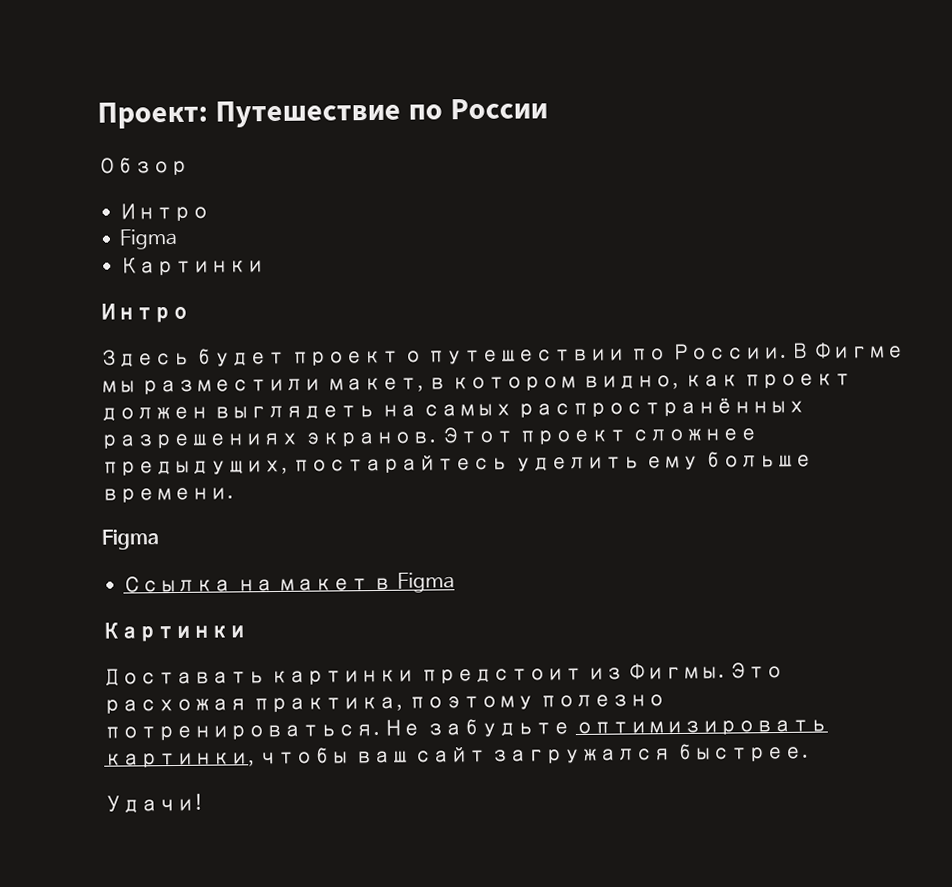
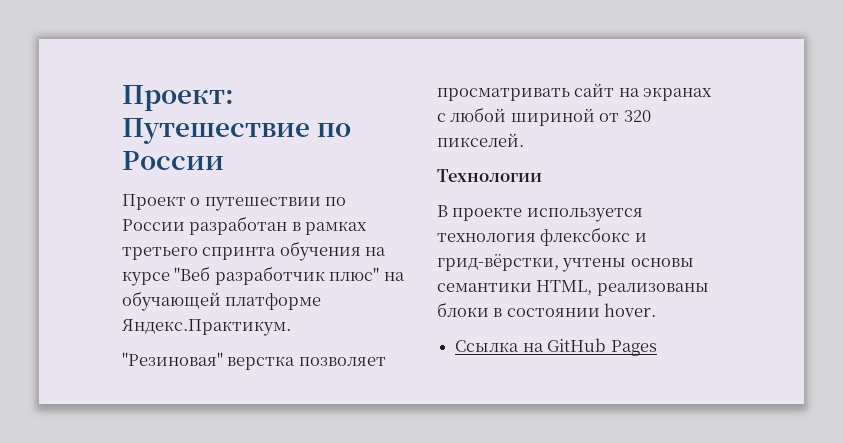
- Обзор
- Интро
- Figma
- Картинки
- Интро
- Здесь будет проект о путешествии по России. В Фигме мы разместили макет, в котором видно, как проект должен выглядеть на самых распространённых разрешениях экранов. Этот проект сложнее предыдущих, постарайтесь уделить ему больше времени.
- Figma
- Ссылка на макет в Figma
- Картинки
- Доставать картинки предстоит из Фигмы. Это расхожая практика, поэтому полезно потренироваться. Не забудьте оптимизировать картинки, чтобы ваш сайт загружался быстрее.
- Удачи!
+ Проект о путешествии по России разработан в рамках третьего спринта обучения на курсе "Веб разработчик плюс" на обучающей платформе Яндекс.Практикум.
+ "Резиновая" верстка позволяет просматривать сайт на экранах с любой шириной от 320 пикселей.
+ Технологии
+ В проекте используется технология флексбокс и грид-вёрстки, учтены основы семантики HTML, реализованы блоки в состоянии hover.
+ Ссылка на GitHub Pages

